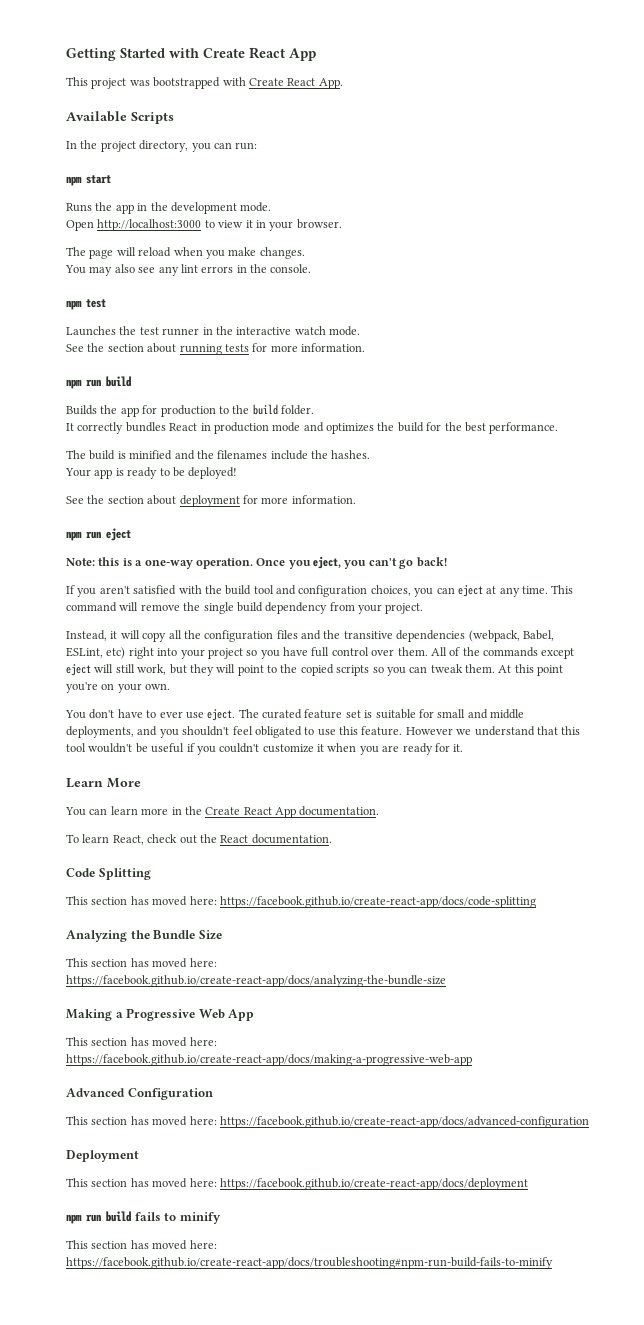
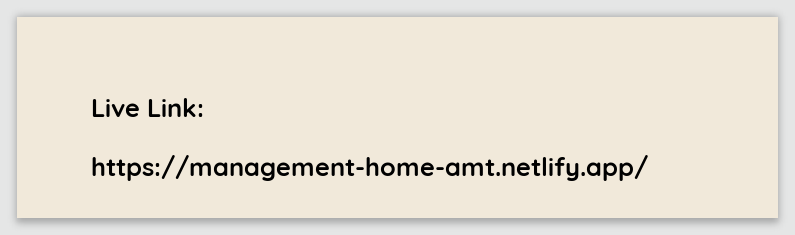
- Getting Started with Create React App
- This project was bootstrapped with Create React App.
- Available Scripts
- In the project directory, you can run:
- npm start
- Runs the app in the development mode.
- Open http://localhost:3000 to view it in your browser.
- The page will reload when you make changes.
- You may also see any lint errors in the console.
- npm test
- Launches the test runner in the interactive watch mode.
- See the section about running tests for more information.
- npm run build
- Builds the app for production to the build folder.
- It correctly bundles React in production mode and optimizes the build for the best performance.
- The build is minified and the filenames include the hashes.
- Your app is ready to be deployed!
- See the section about deployment for more information.
- npm run eject
- Note: this is a one-way operation. Once you eject, you can't go back!
- If you aren't satisfied with the build tool and configuration choices, you can eject at any time. This command will remove the single build dependency from your project.
- Instead, it will copy all the configuration files and the transitive dependencies (webpack, Babel, ESLint, etc) right into your project so you have full control over them. All of the commands except eject will still work, but they will point to the copied scripts so you can tweak them. At this point you're on your own.
- You don't have to ever use eject. The curated feature set is suitable for small and middle deployments, and you shouldn't feel obligated to use this feature. However we understand that this tool wouldn't be useful if you couldn't customize it when you are ready for it.
- Learn More
- You can learn more in the Create React App documentation.
- To learn React, check out the React documentation.
- Code Splitting
- This section has moved here: https://facebook.github.io/create-react-app/docs/code-splitting
- Analyzing the Bundle Size
- This section has moved here: https://facebook.github.io/create-react-app/docs/analyzing-the-bundle-size
- Making a Progressive Web App
- This section has moved here: https://facebook.github.io/create-react-app/docs/making-a-progressive-web-app
- Advanced Configuration
- This section has moved here: https://facebook.github.io/create-react-app/docs/advanced-configuration
- Deployment
- This section has moved here: https://facebook.github.io/create-react-app/docs/deployment
- npm run build fails to minify
- This section has moved here: https://facebook.github.io/create-react-app/docs/troubleshooting#npm-run-build-fails-to-minify
+ Live Link:
+ https://management-home-amt.netlify.app/

